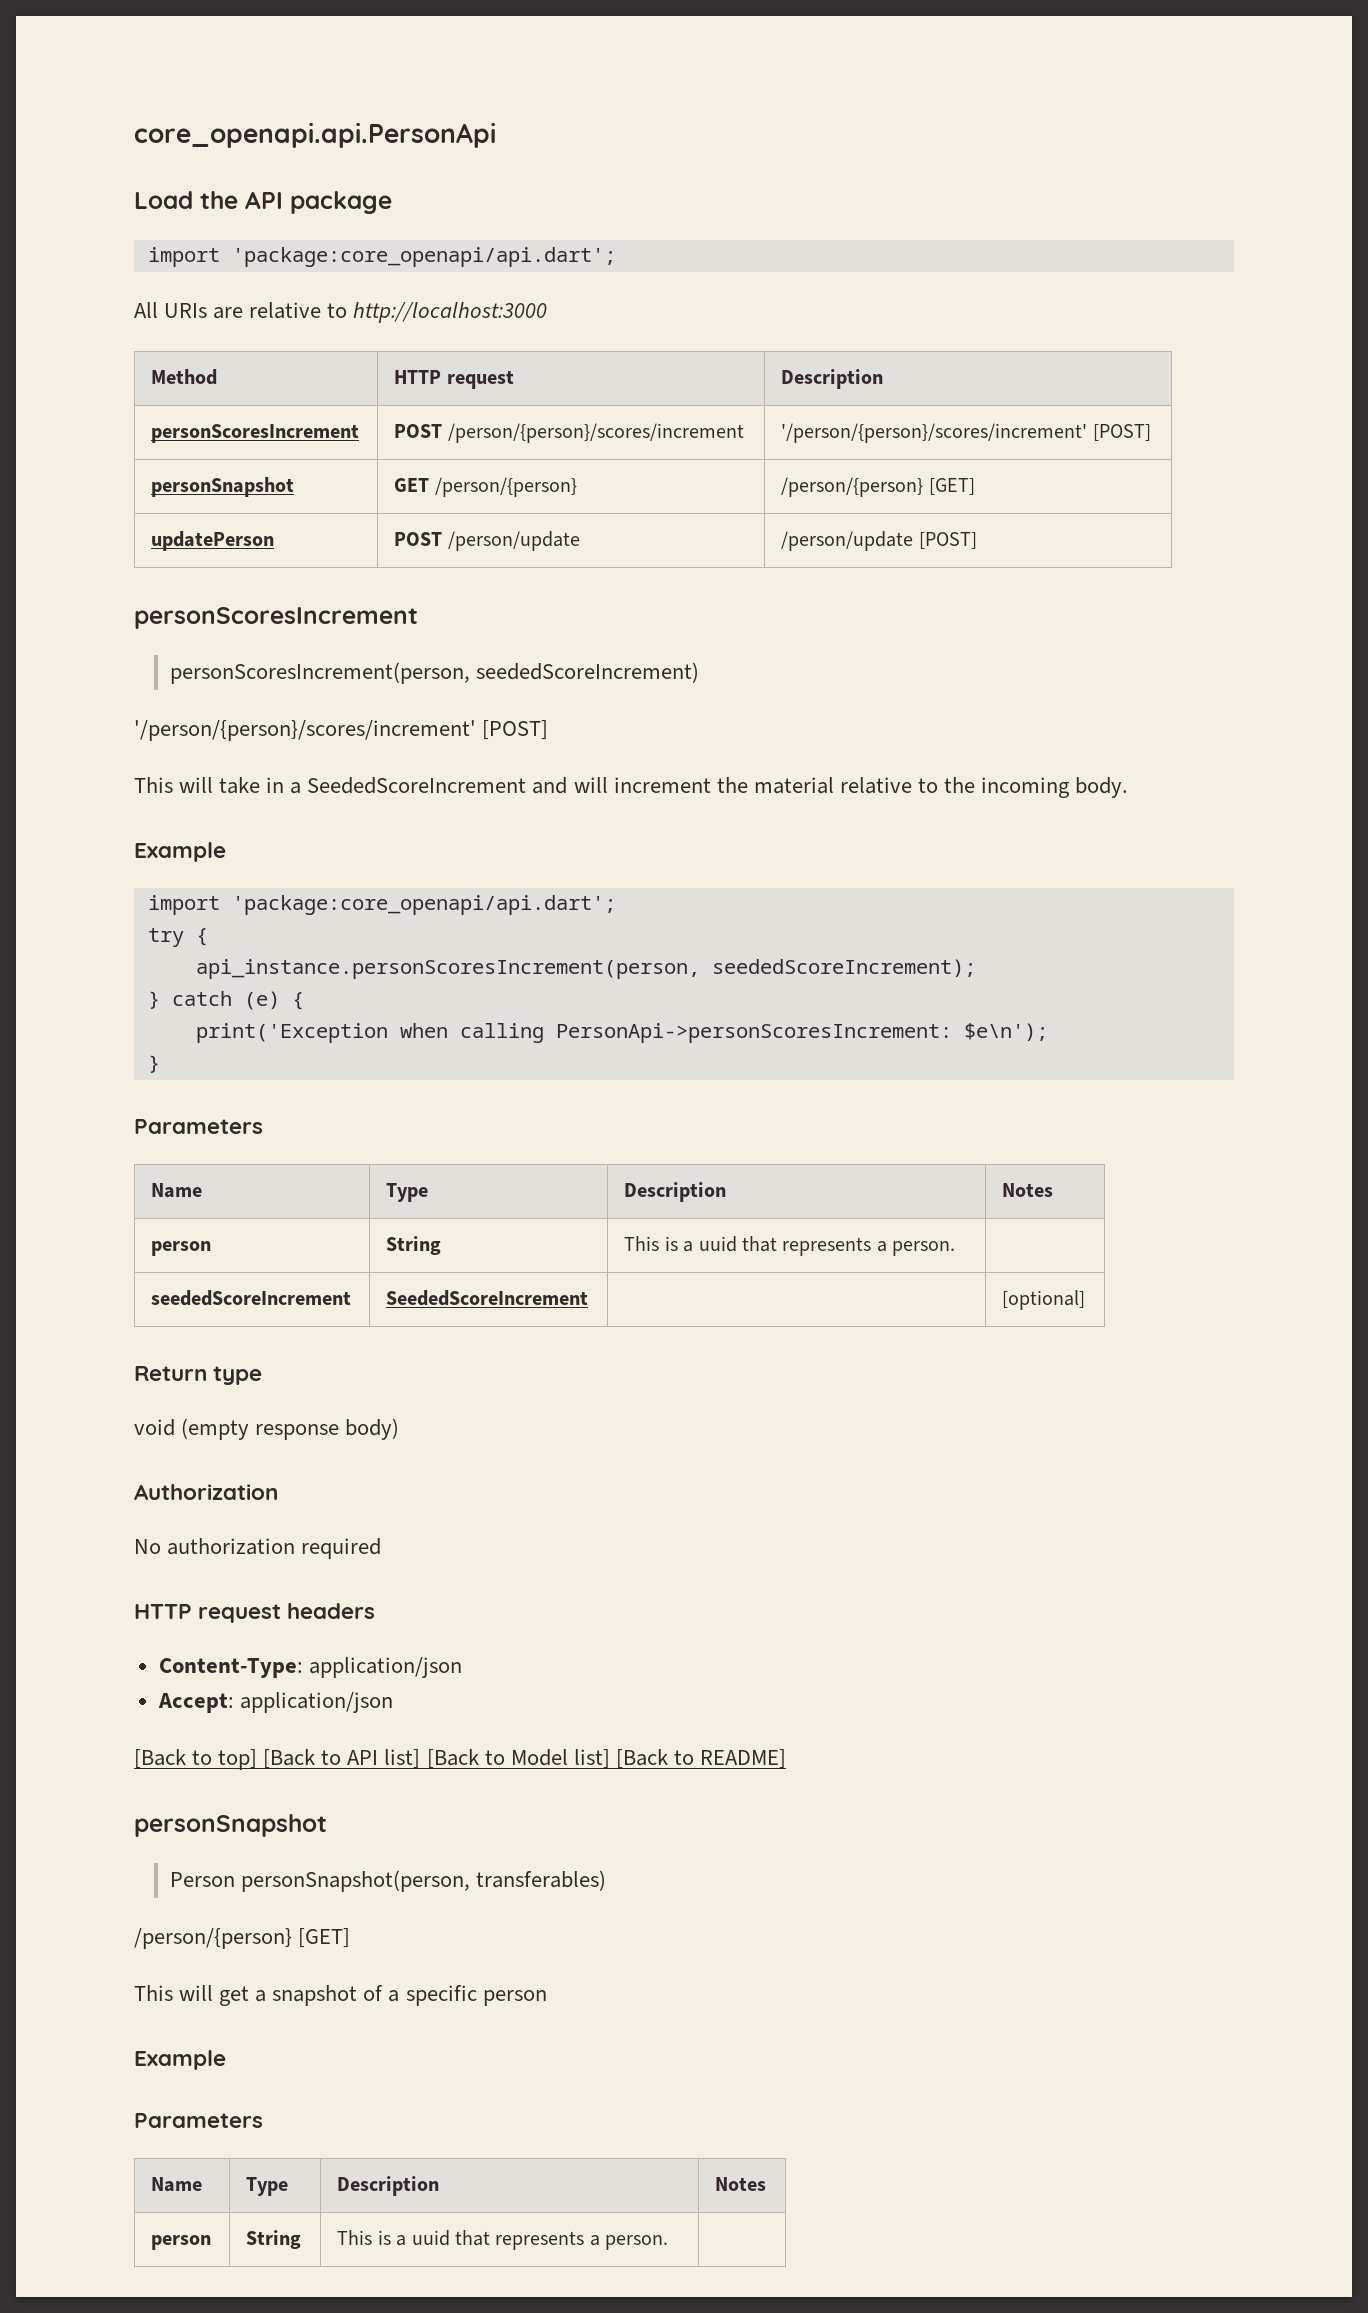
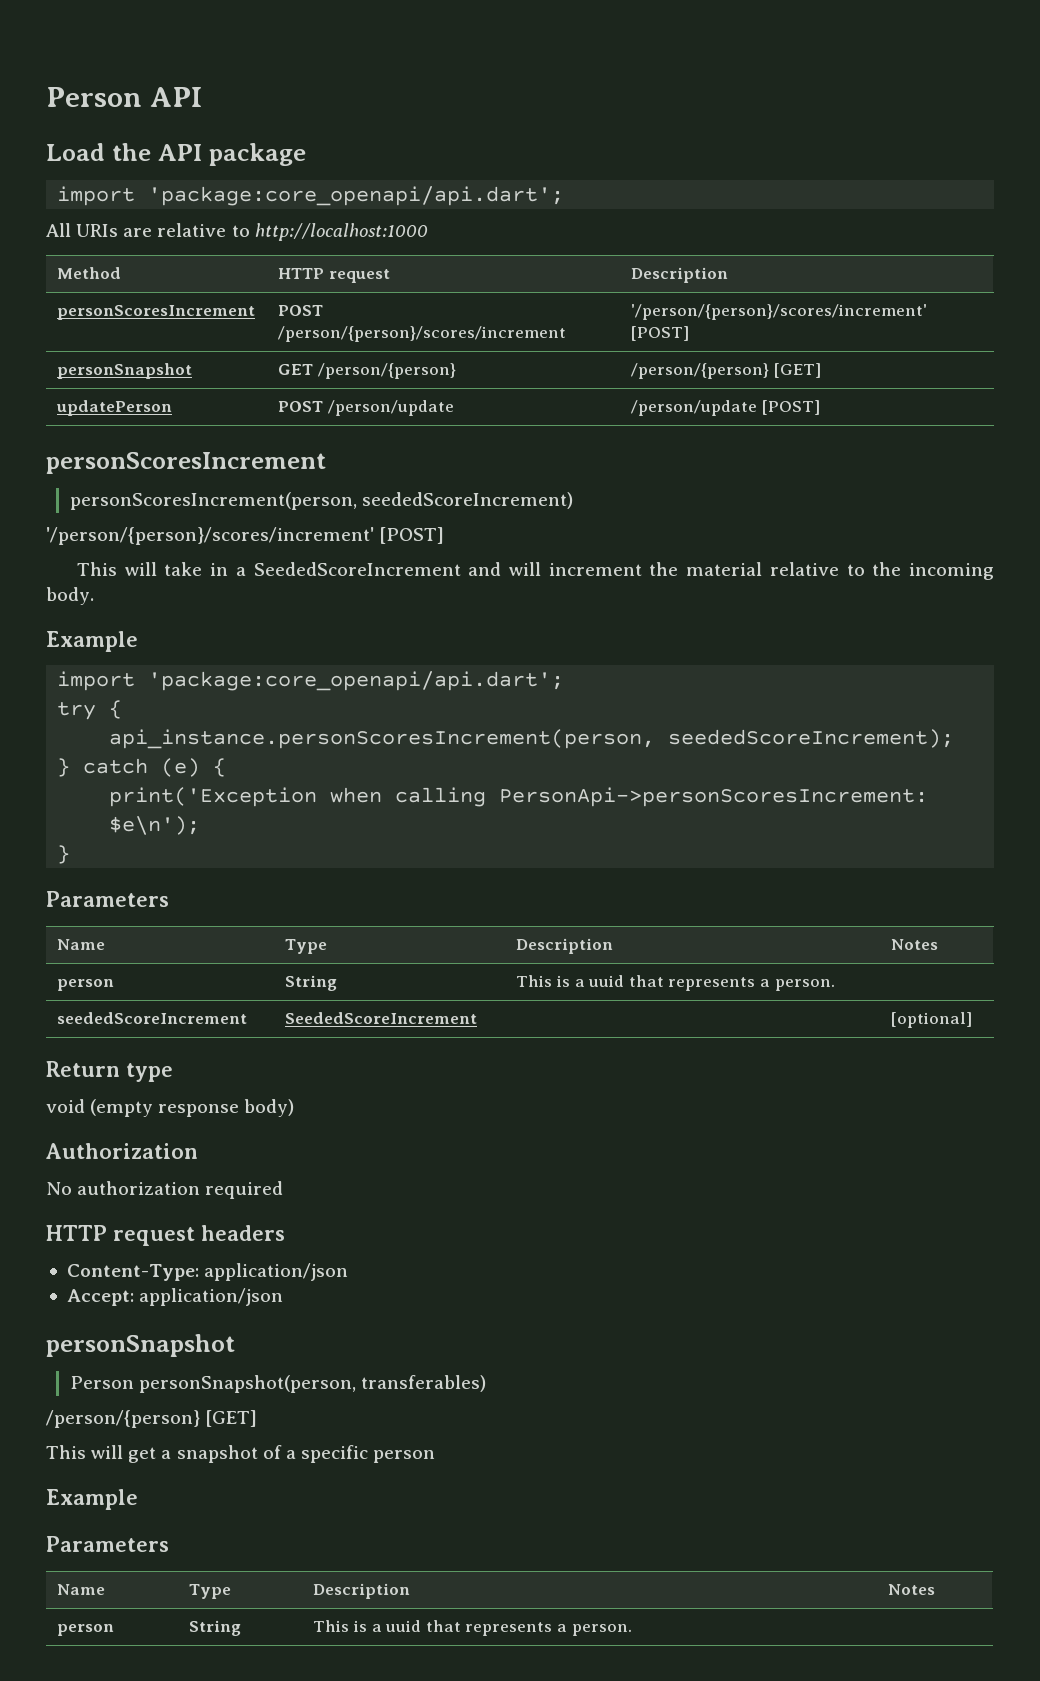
- core_openapi.api.PersonApi
+ Person API
- All URIs are relative to http://localhost:3000
+ All URIs are relative to http://localhost:1000
- [Back to top] [Back to API list] [Back to Model list] [Back to README]

